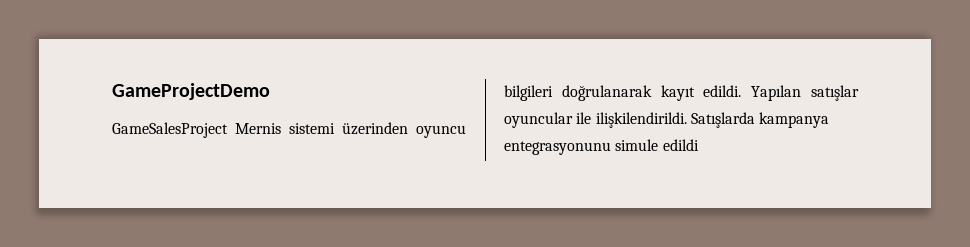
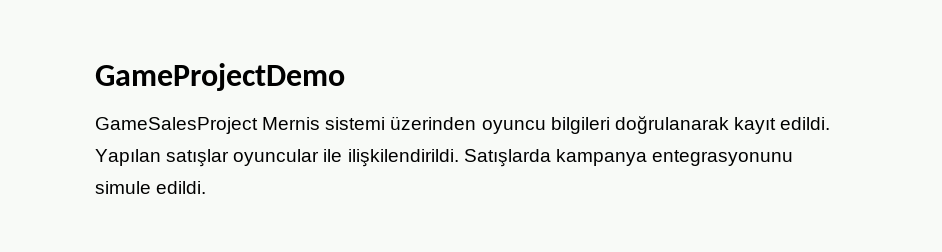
- Satışlarda kampanya entegrasyonunu simule edildi
+ Satışlarda kampanya entegrasyonunu simule edildi.

